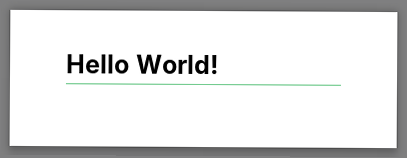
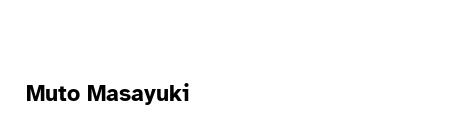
- Hello World!
+ Muto Masayuki

